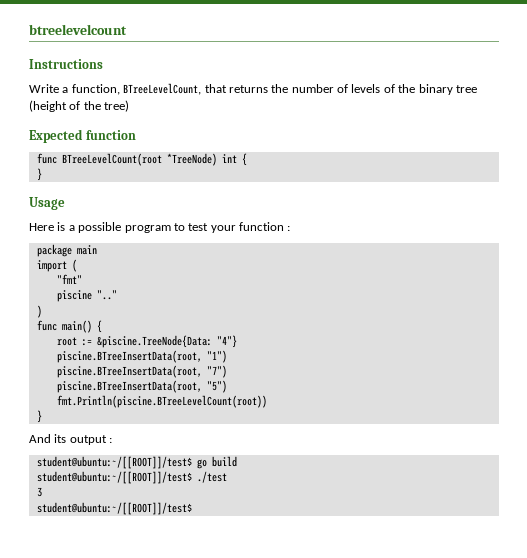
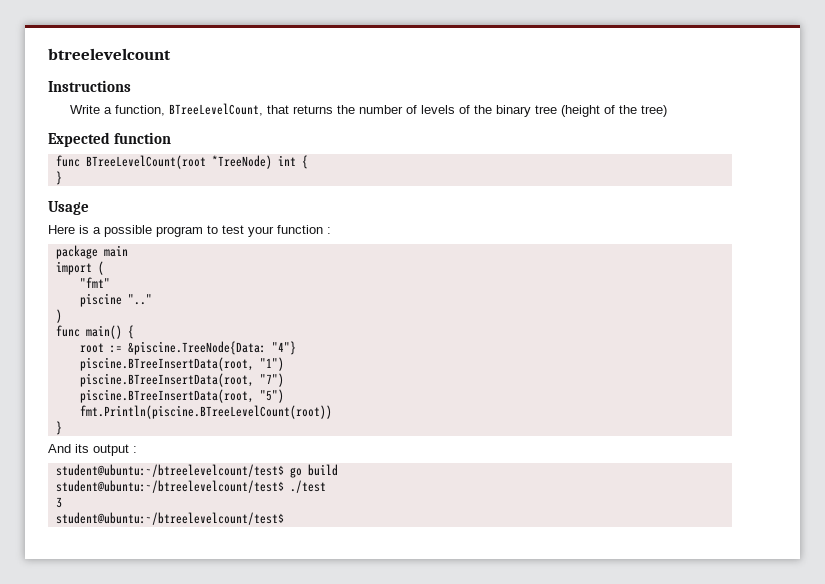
- student@ubuntu:~/[[ROOT]]/test$ go build
+ student@ubuntu:~/btreelevelcount/test$ go build
- student@ubuntu:~/[[ROOT]]/test$ ./test
+ student@ubuntu:~/btreelevelcount/test$ ./test
  3
- student@ubuntu:~/[[ROOT]]/test$
+ student@ubuntu:~/btreelevelcount/test$

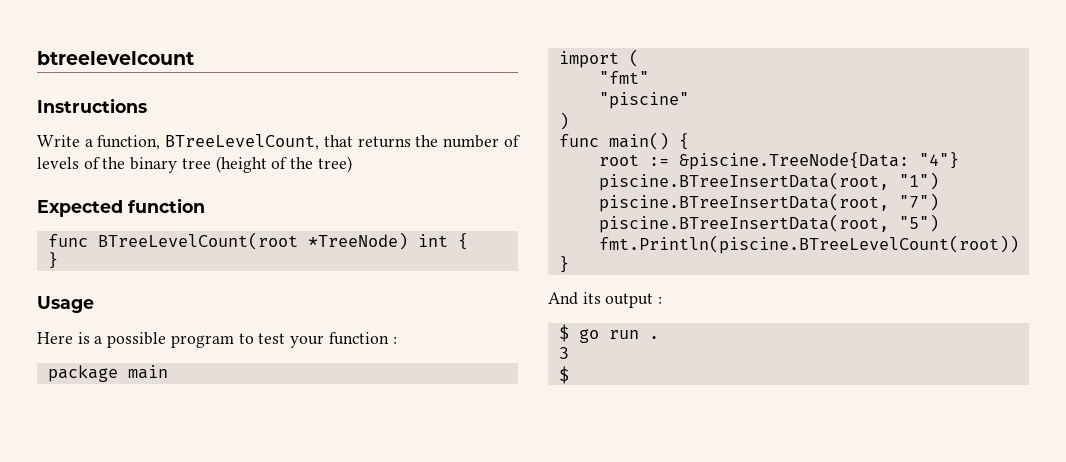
- piscine ".."
+ "piscine"
- student@ubuntu:~/btreelevelcount/test$ go build
- student@ubuntu:~/btreelevelcount/test$ ./test
+ $ go run .
  3
- student@ubuntu:~/btreelevelcount/test$
+ $

